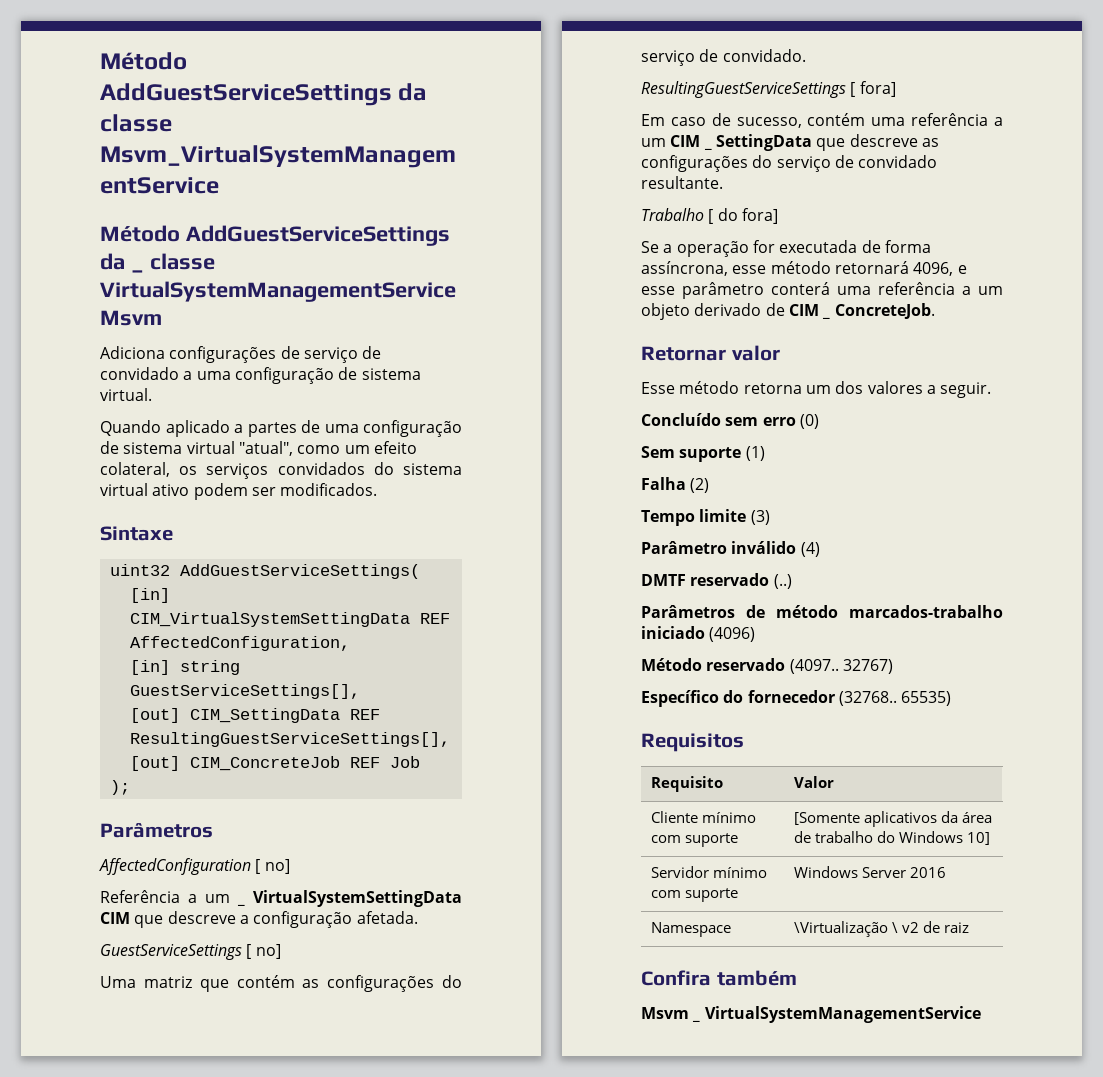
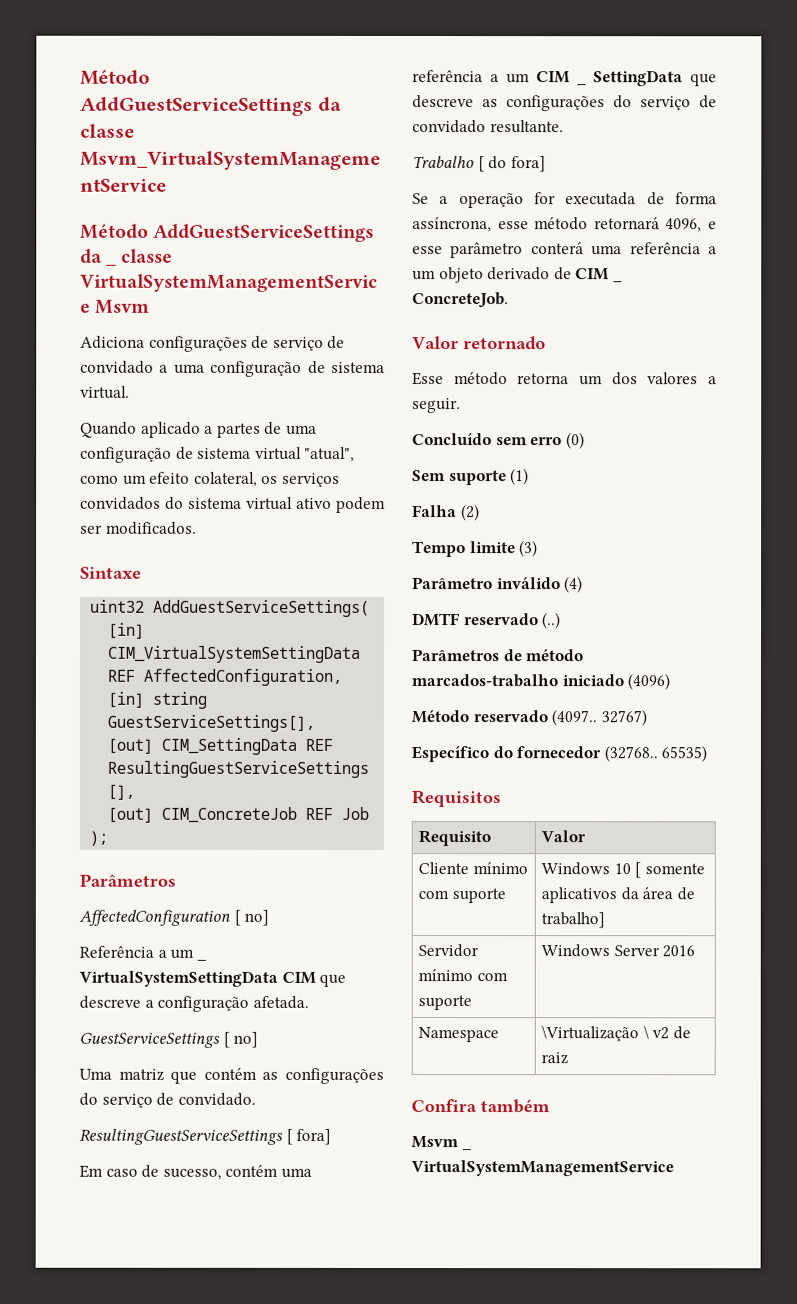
- Retornar valor
+ Valor retornado
- Cliente mínimo com suporte | [Somente aplicativos da área de trabalho do Windows 10]
+ Cliente mínimo com suporte | Windows 10 [ somente aplicativos da área de trabalho]

